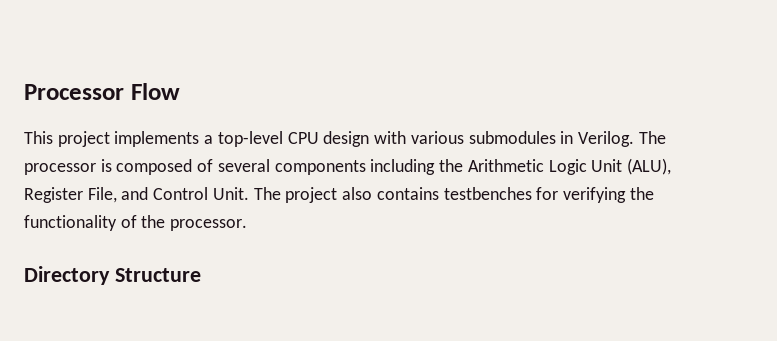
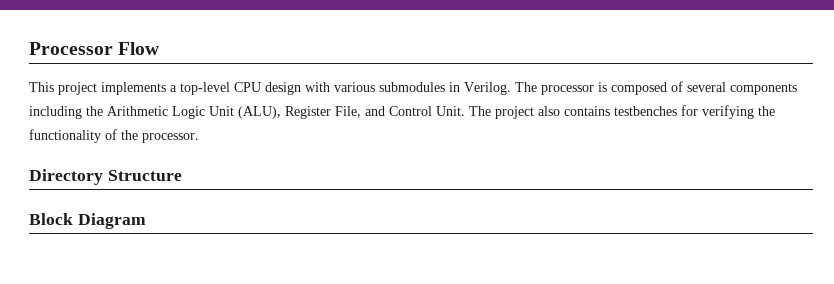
+ Block Diagram

